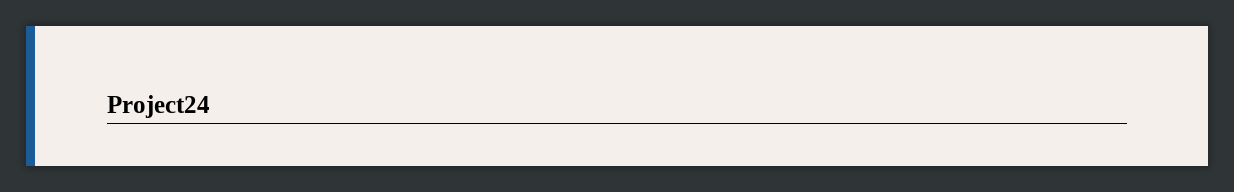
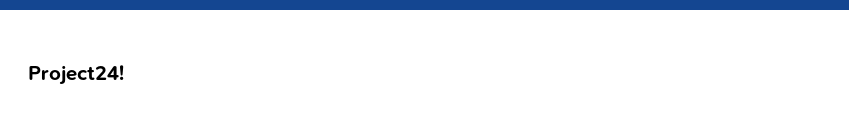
- Project24
+ Project24!

